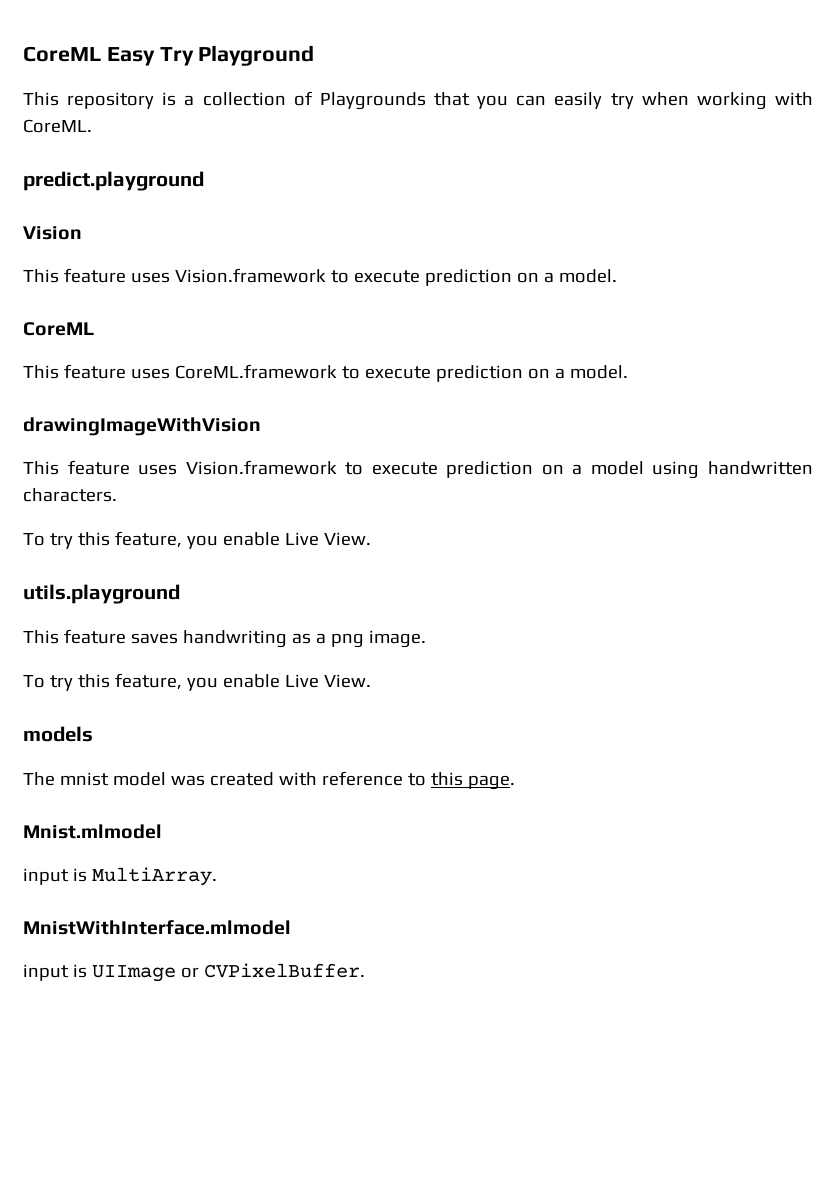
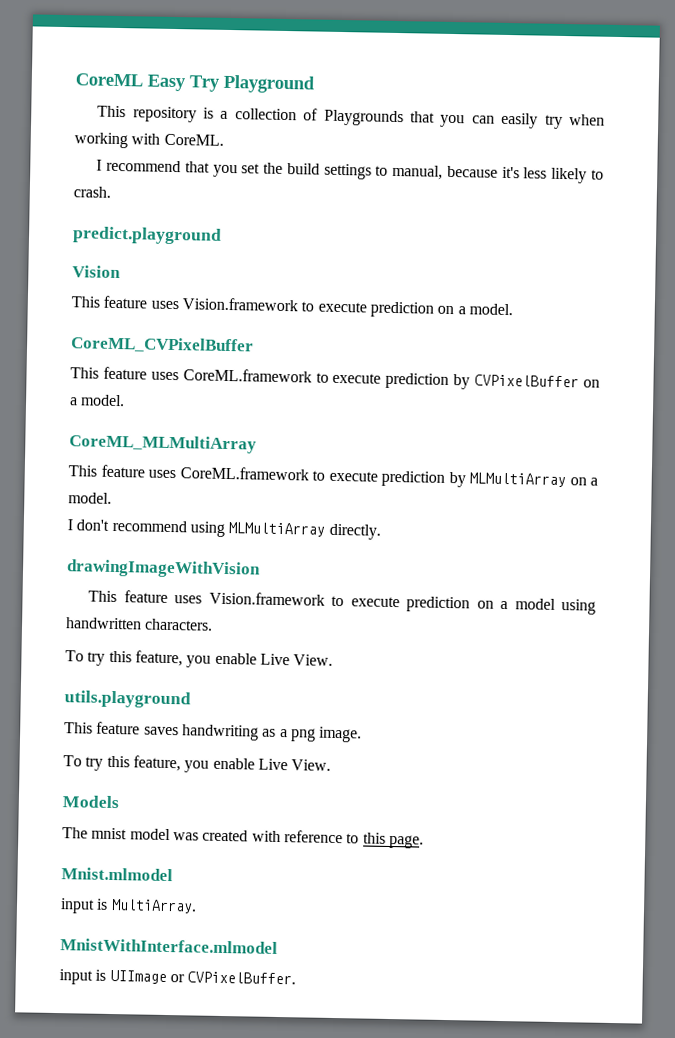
+ I recommend that you set the build settings to manual, because it's less likely to crash.
  This feature uses Vision.framework to execute prediction on a model.
- CoreML
- This feature uses CoreML.framework to execute prediction on a model.
+ CoreML_CVPixelBuffer
+ This feature uses CoreML.framework to execute prediction by CVPixelBuffer on a model.
+ CoreML_MLMultiArray
+ This feature uses CoreML.framework to execute prediction by MLMultiArray on a model.
+ I don't recommend using MLMultiArray directly.
- models
+ Models

